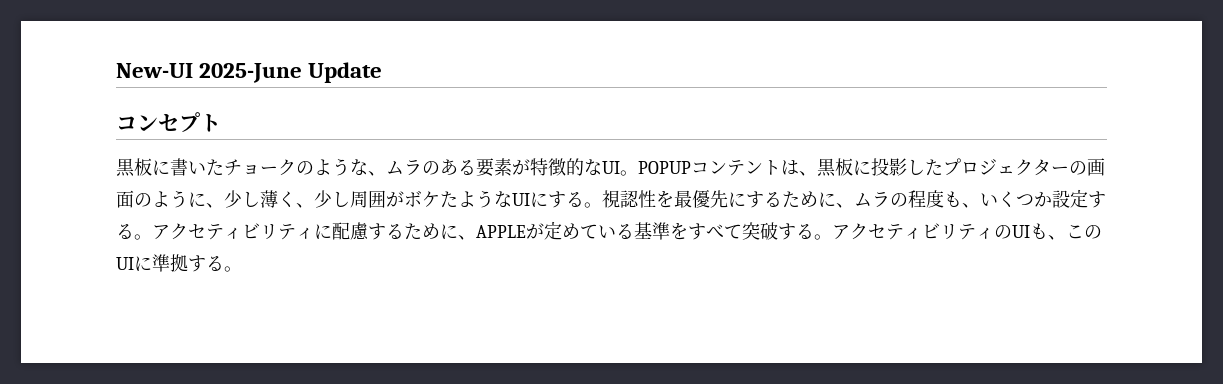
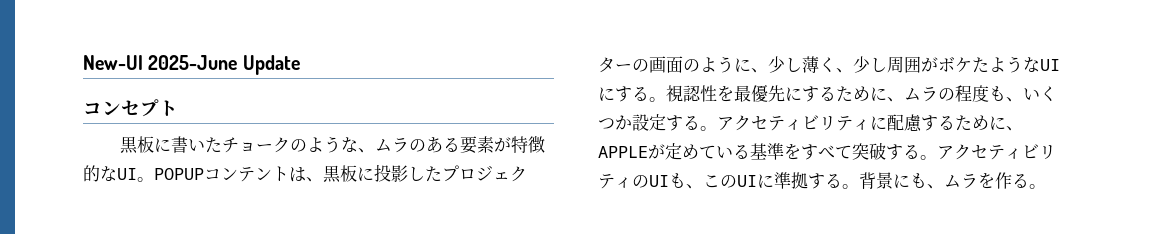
+ 背景にも、ムラを作る。

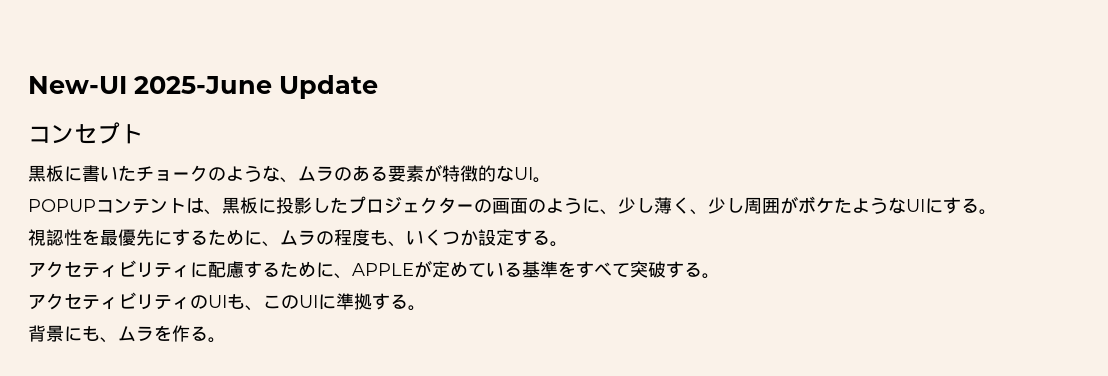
- 黒板に書いたチョークのような、ムラのある要素が特徴的なUI。POPUPコンテントは、黒板に投影したプロジェクターの画面のように、少し薄く、少し周囲がボケたようなUIにする。視認性を最優先にするために、ムラの程度も、いくつか設定する。アクセティビリティに配慮するために、APPLEが定めている基準をすべて突破する。アクセティビリティのUIも、このUIに準拠する。背景にも、ムラを作る。
+ 黒板に書いたチョークのような、ムラのある要素が特徴的なUI。
+ POPUPコンテントは、黒板に投影したプロジェクターの画面のように、少し薄く、少し周囲がボケたようなUIにする。
+ 視認性を最優先にするために、ムラの程度も、いくつか設定する。
+ アクセティビリティに配慮するために、APPLEが定めている基準をすべて突破する。
+ アクセティビリティのUIも、このUIに準拠する。
+ 背景にも、ムラを作る。

